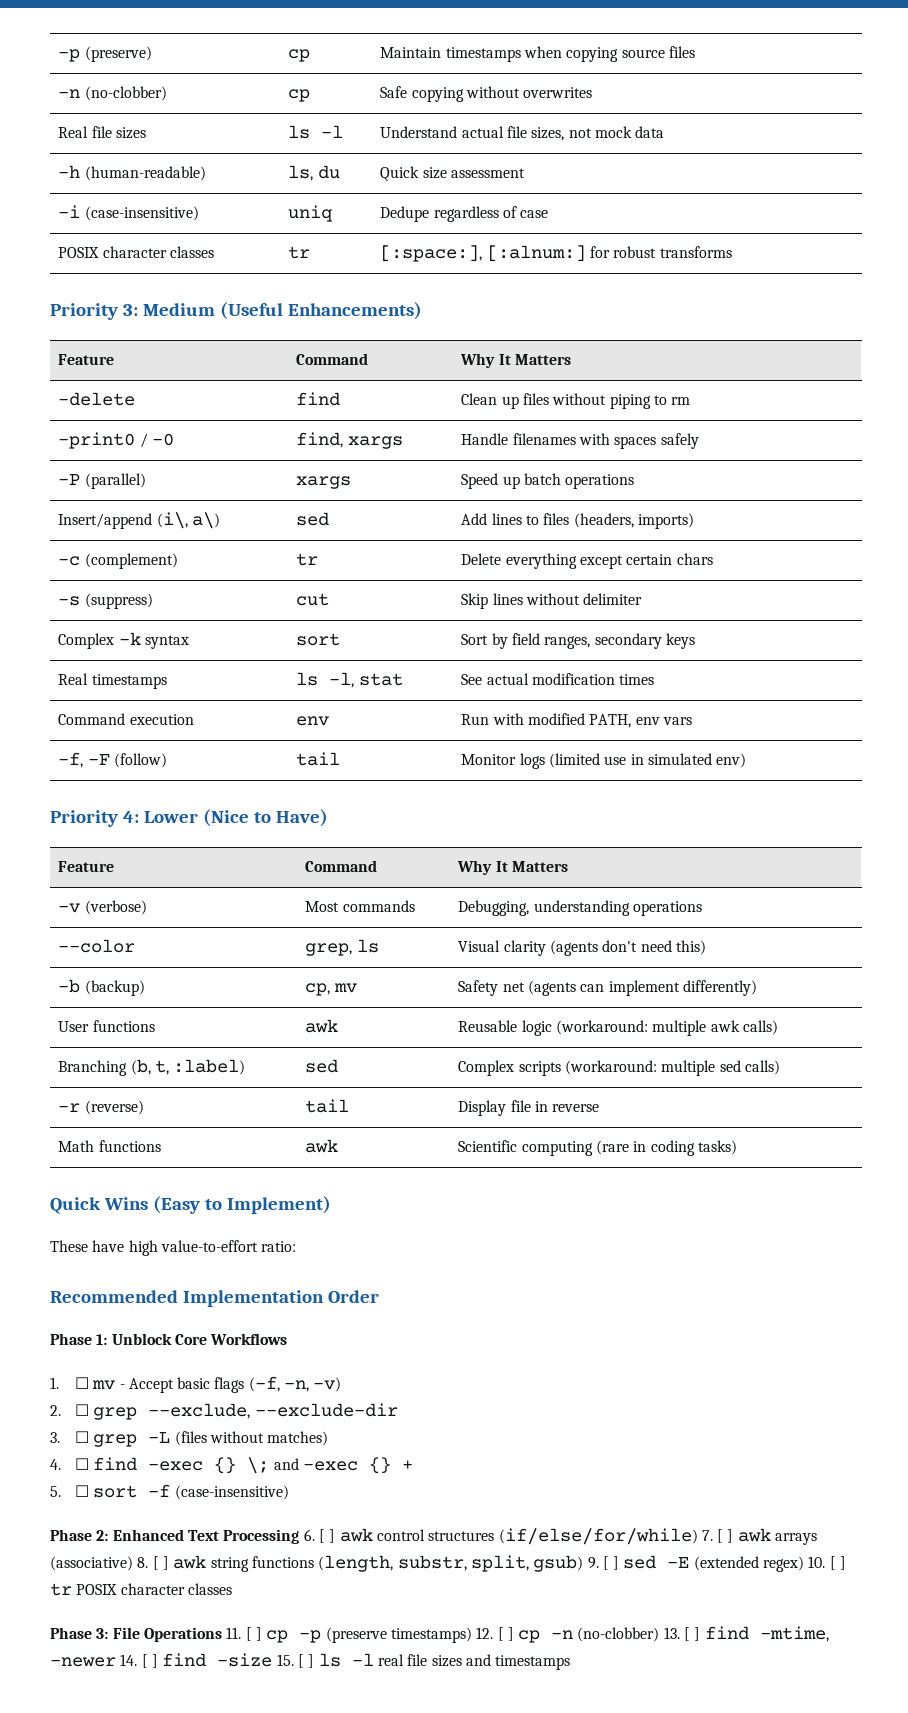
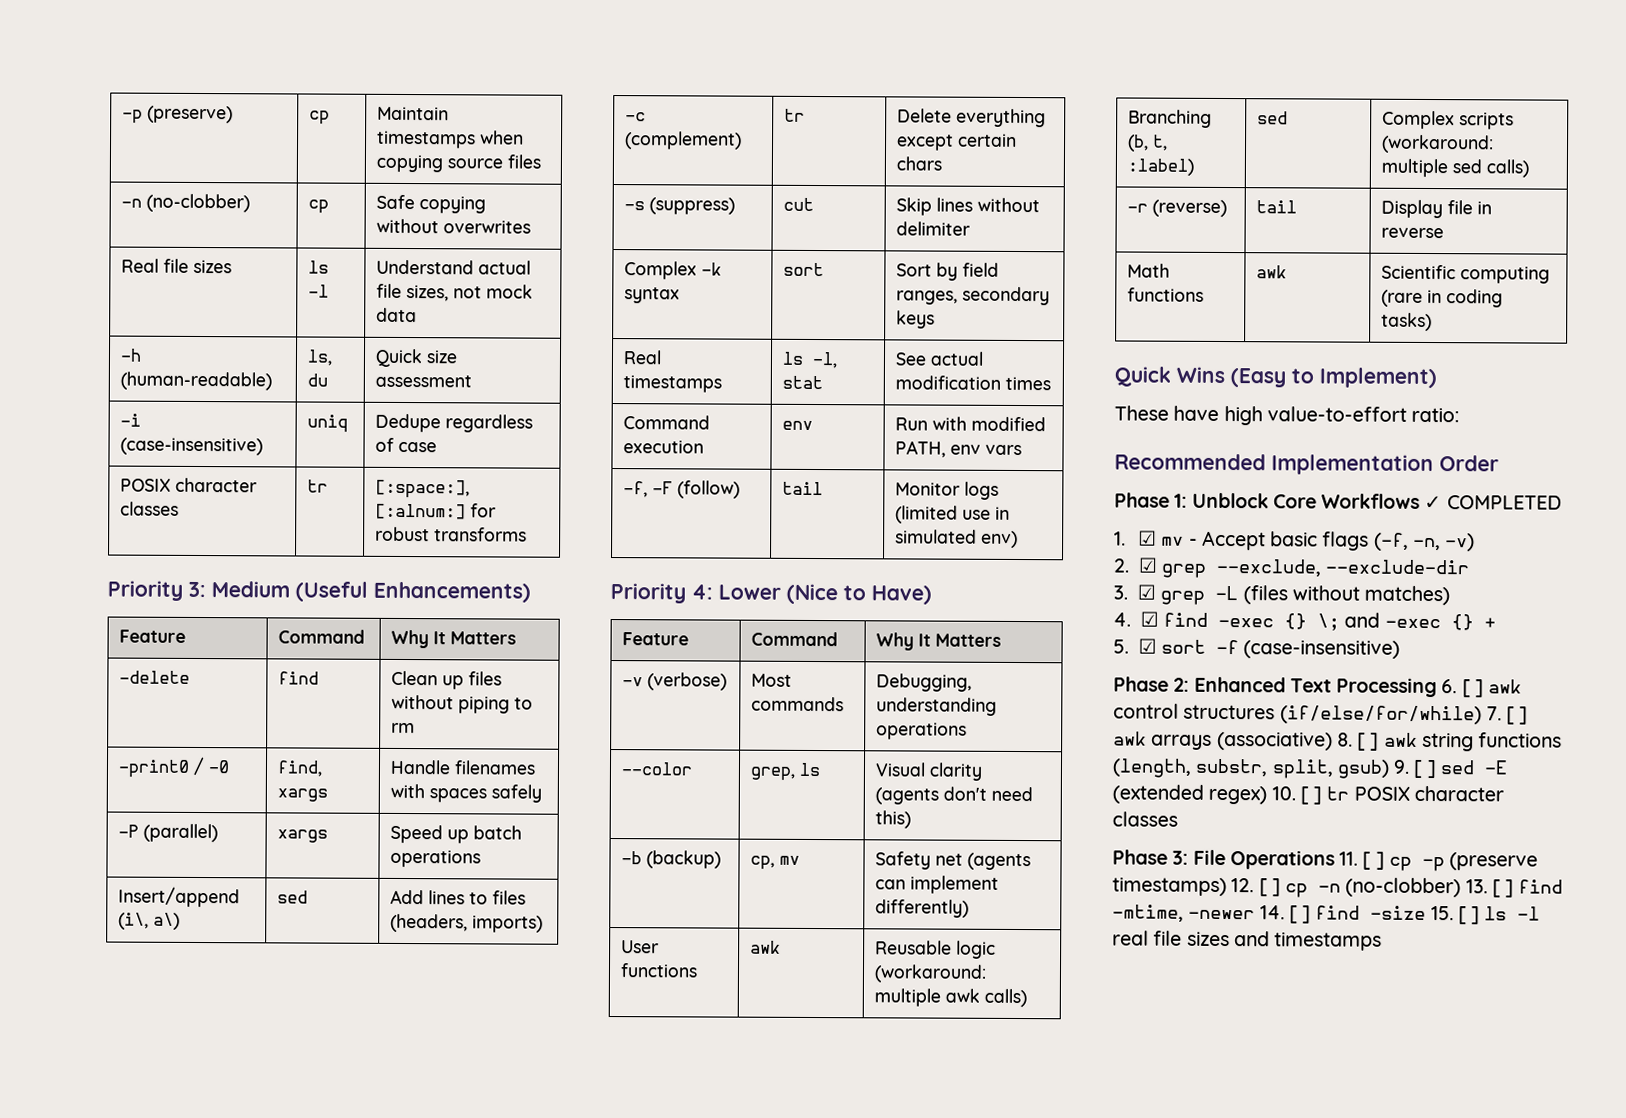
- Phase 1: Unblock Core Workflows
+ Phase 1: Unblock Core Workflows ✓ COMPLETED
- 1. ☐ mv - Accept basic flags (-f, -n, -v)
+ 1. ☑ mv - Accept basic flags (-f, -n, -v)
- 2. ☐ grep --exclude, --exclude-dir
+ 2. ☑ grep --exclude, --exclude-dir
- 3. ☐ grep -L (files without matches)
+ 3. ☑ grep -L (files without matches)
- 4. ☐ find -exec {} \; and -exec {} +
+ 4. ☑ find -exec {} \; and -exec {} +
- 5. ☐ sort -f (case-insensitive)
+ 5. ☑ sort -f (case-insensitive)

